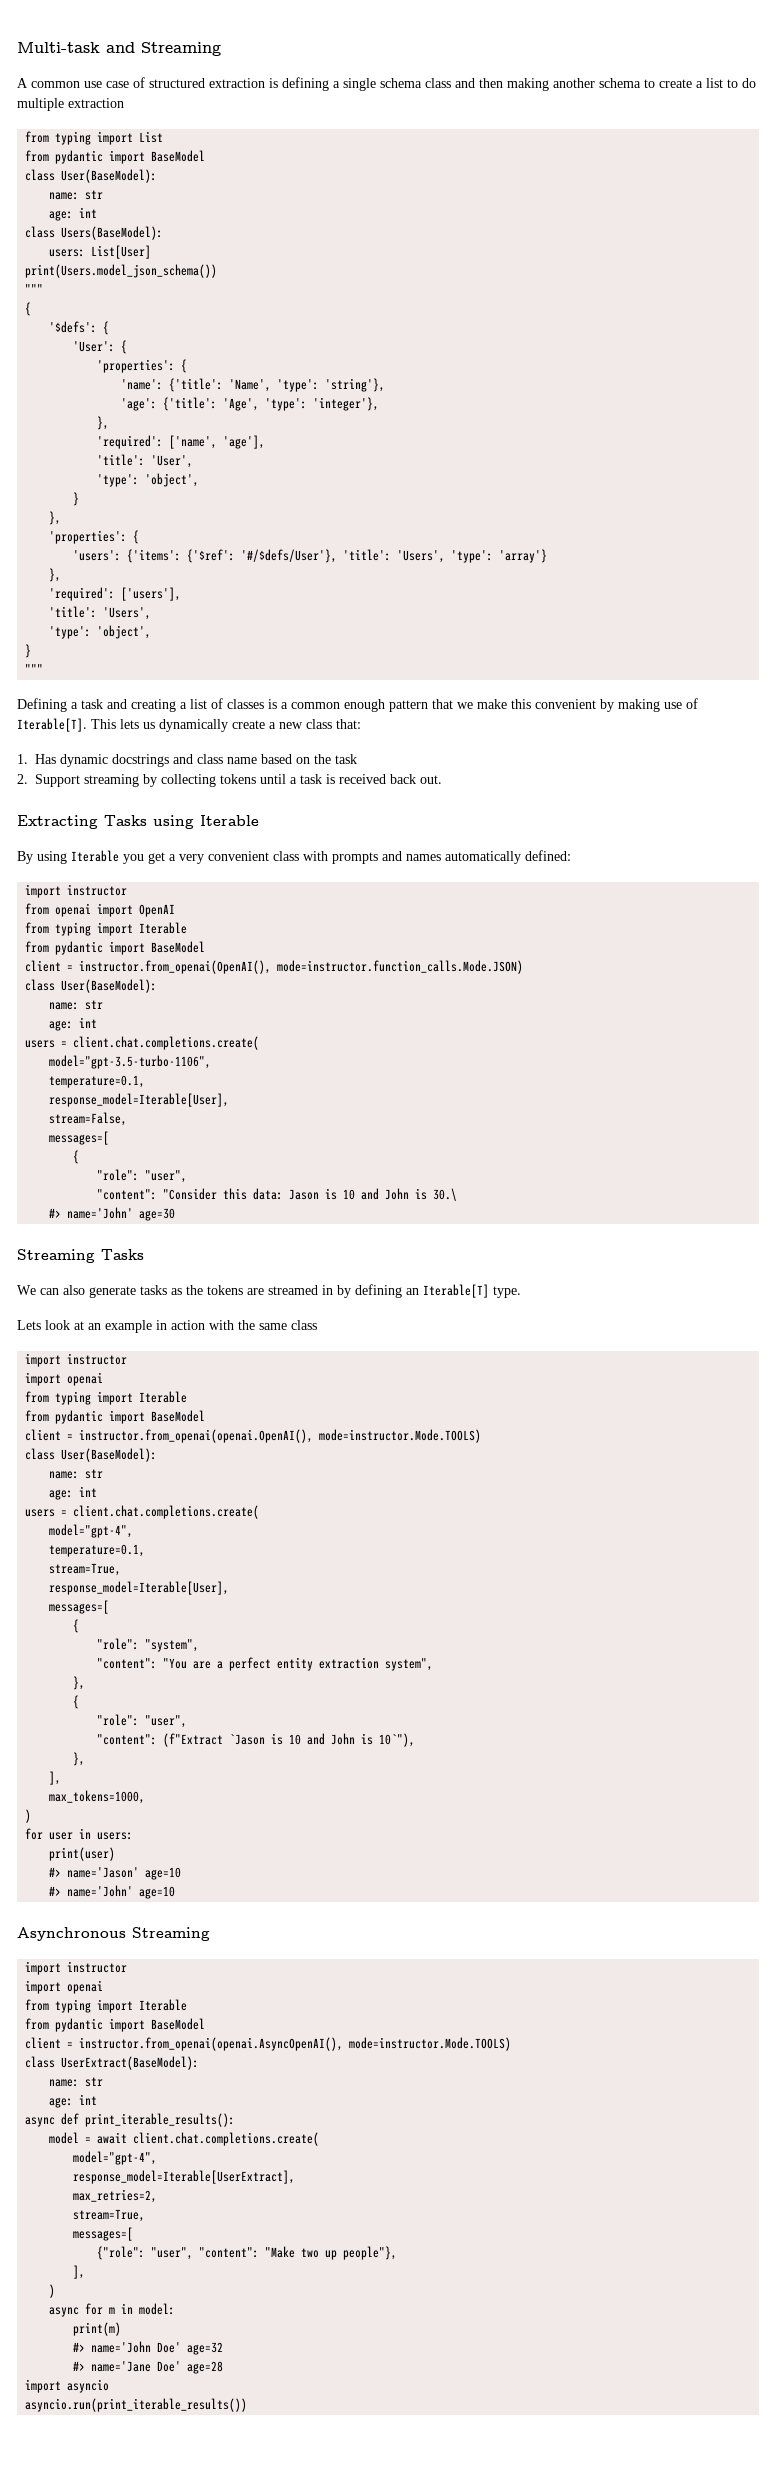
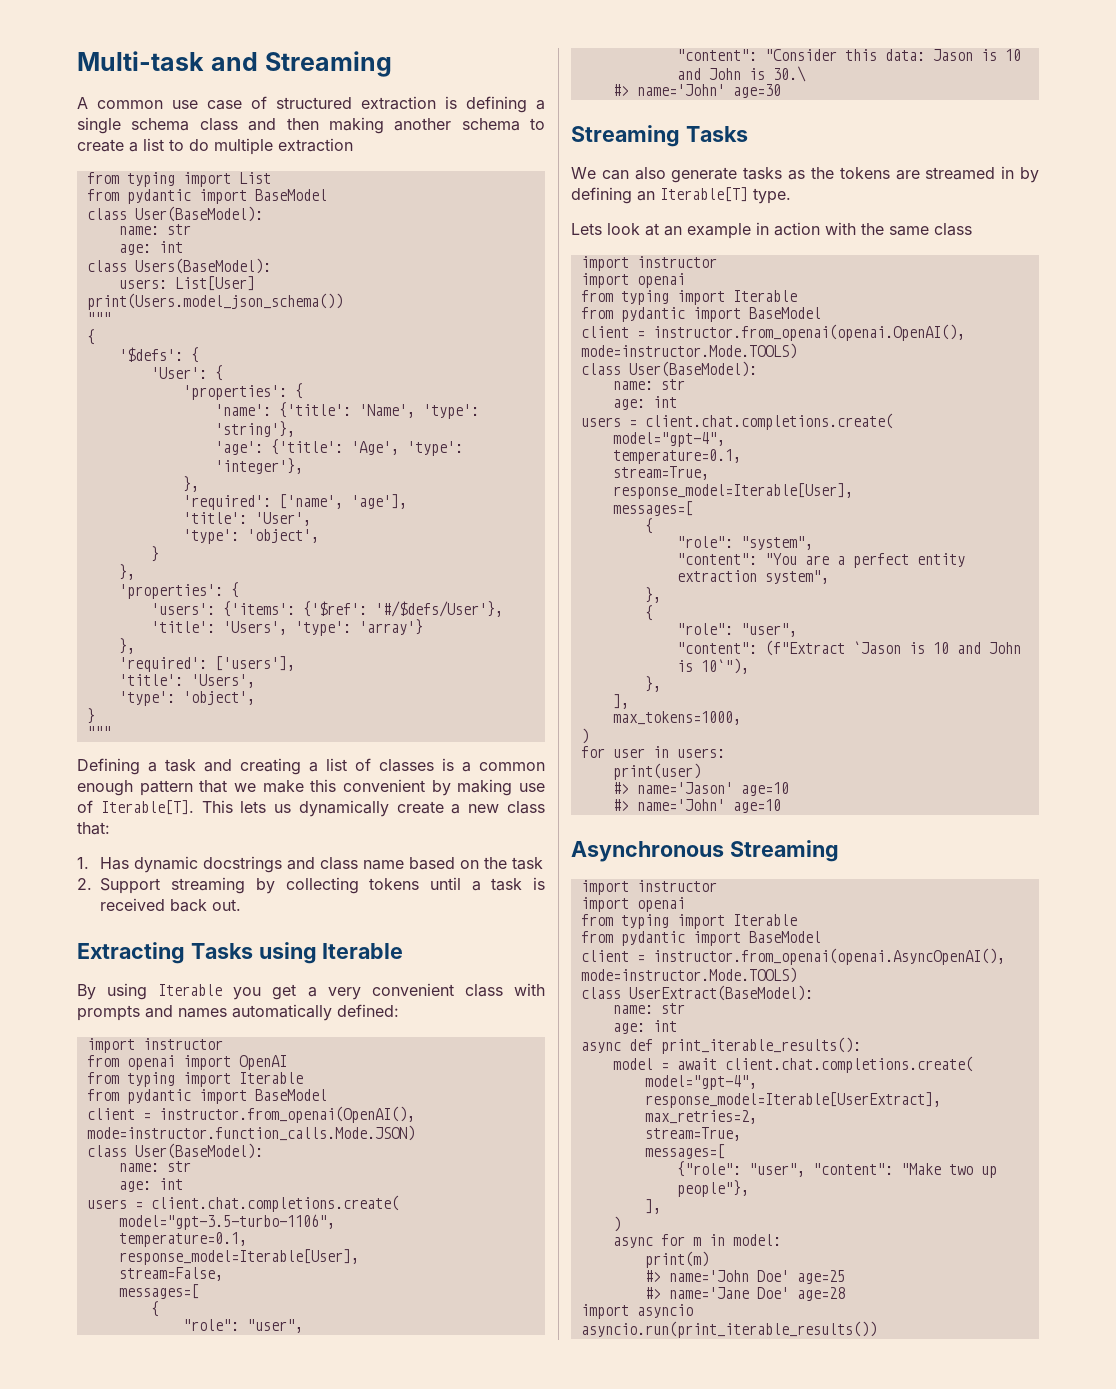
- #> name='John Doe' age=32
+ #> name='John Doe' age=25

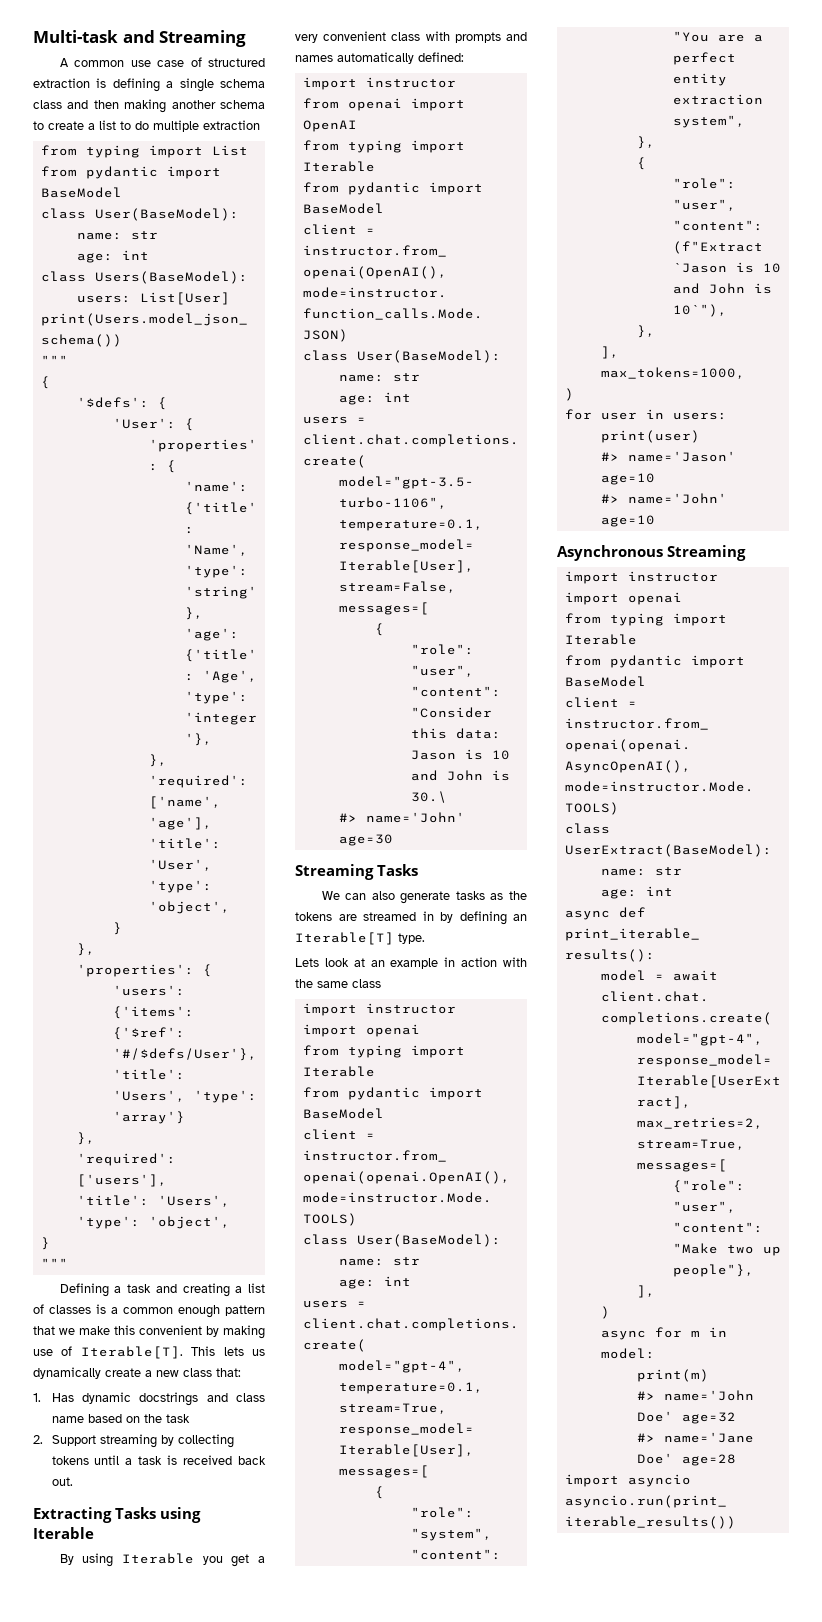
- #> name='John Doe' age=25
+ #> name='John Doe' age=32

